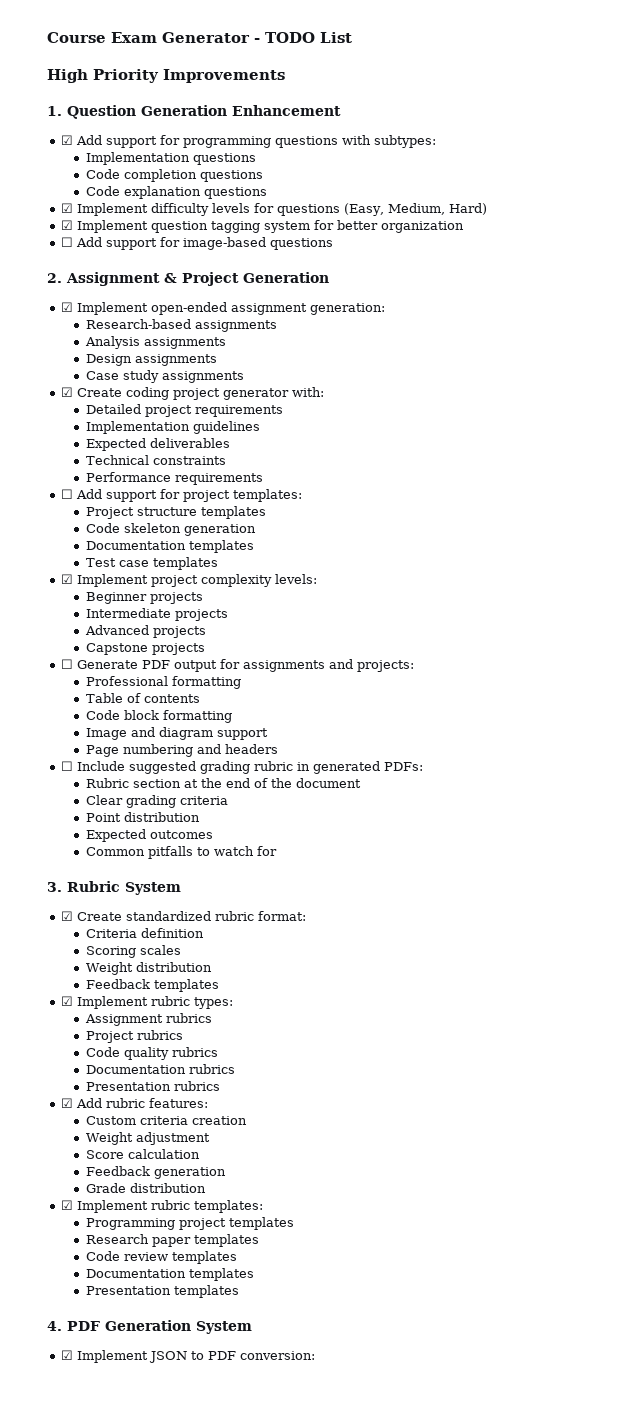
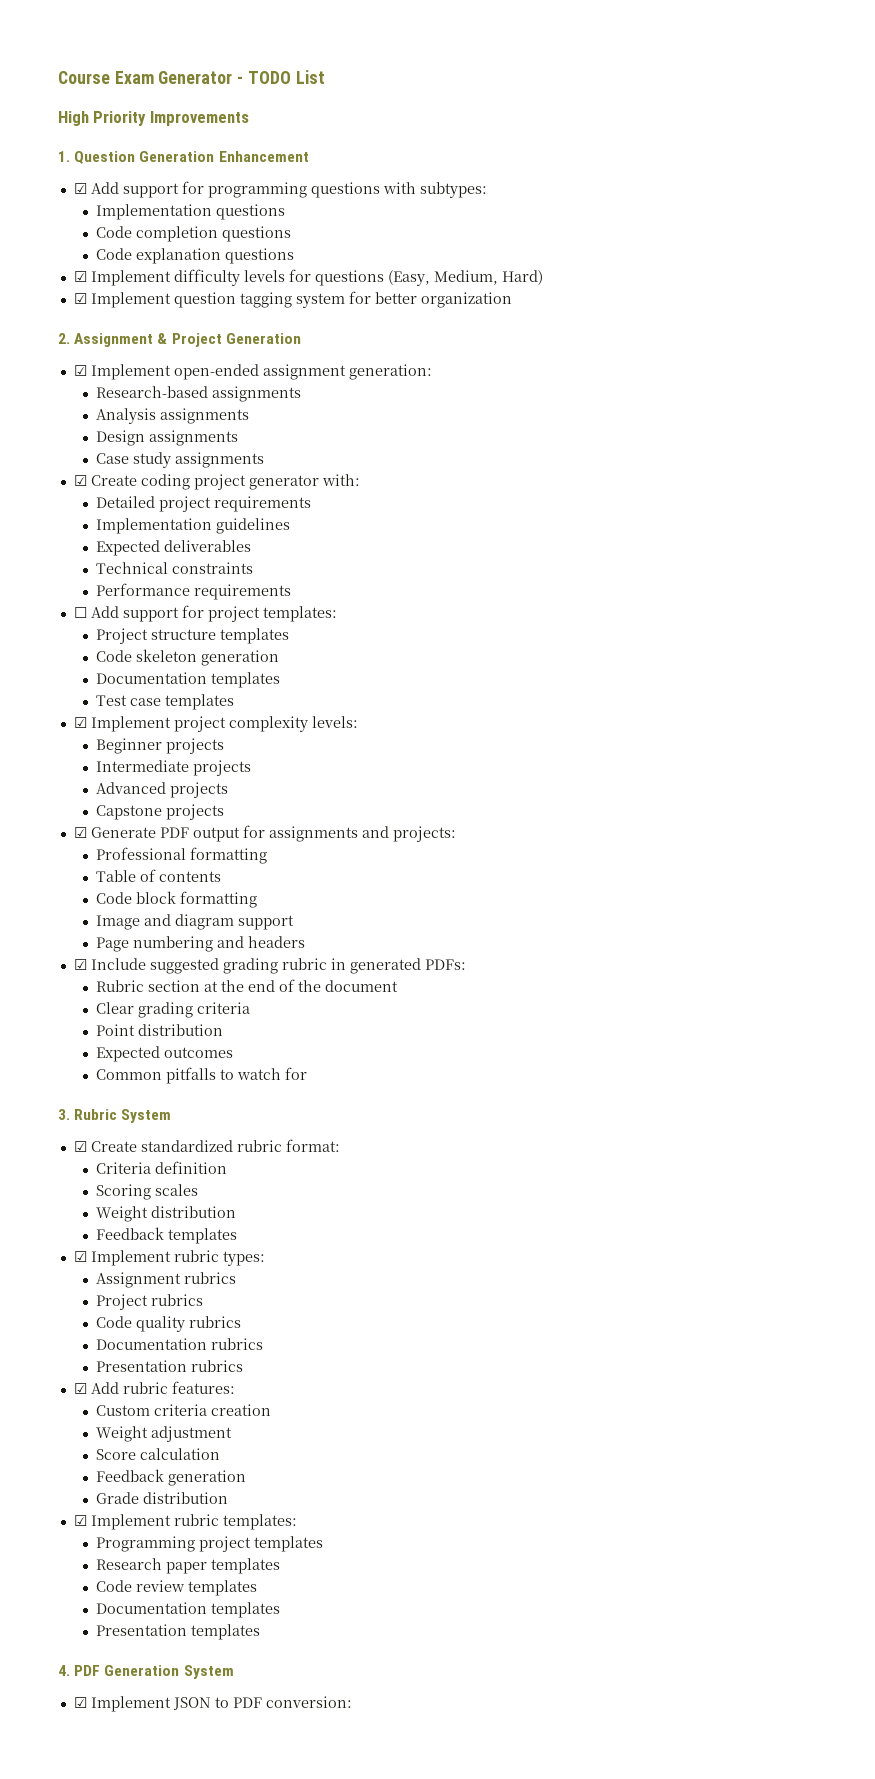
- ☐ Add support for image-based questions
- ☐ Generate PDF output for assignments and projects:
+ ☑ Generate PDF output for assignments and projects:
- ☐ Include suggested grading rubric in generated PDFs:
+ ☑ Include suggested grading rubric in generated PDFs:

